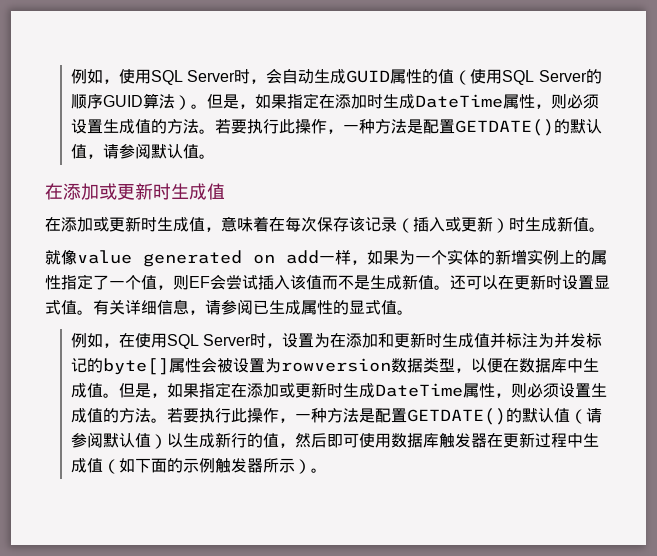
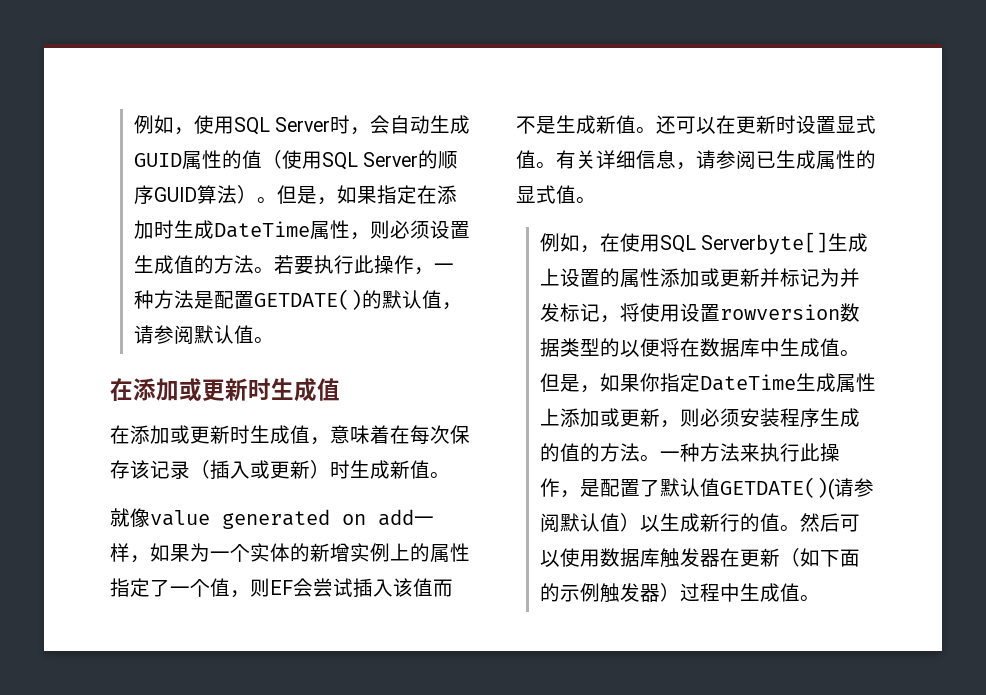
- 例如，在使用SQL Server时，设置为在添加和更新时生成值并标注为并发标记的byte[]属性会被设置为rowversion数据类型，以便在数据库中生成值。
+ 例如，在使用SQL Serverbyte[]生成上设置的属性添加或更新并标记为并发标记，将使用设置rowversion数据类型的以便将在数据库中生成值。
- 但是，如果指定在添加或更新时生成DateTime属性，则必须设置生成值的方法。若要执行此操作，一种方法是配置GETDATE()的默认值（请参阅默认值）以生成新行的值，然后即可使用数据库触发器在更新过程中生成值（如下面的示例触发器所示）。
+ 但是，如果你指定DateTime生成属性上添加或更新，则必须安装程序生成的值的方法。一种方法来执行此操作，是配置了默认值GETDATE()(请参阅默认值）以生成新行的值。然后可以使用数据库触发器在更新（如下面的示例触发器）过程中生成值。

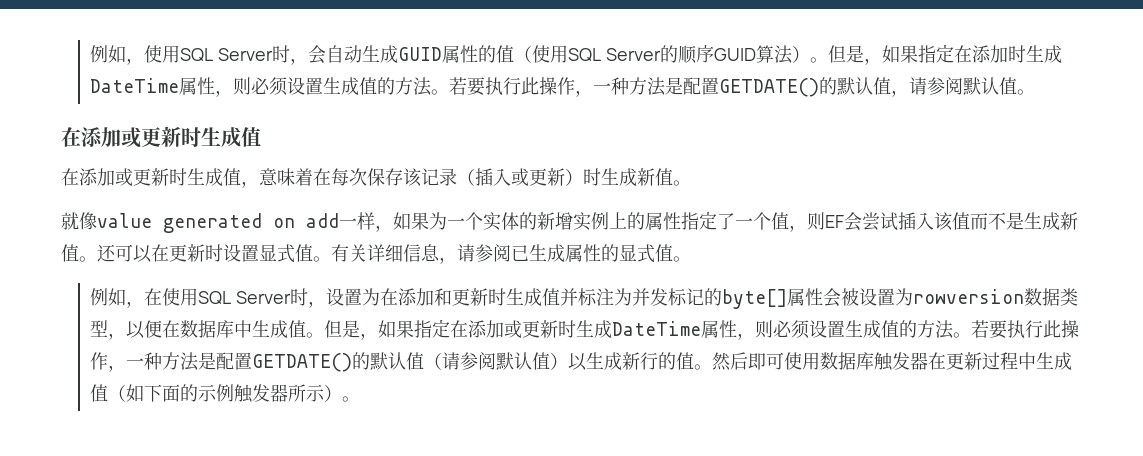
- 例如，在使用SQL Serverbyte[]生成上设置的属性添加或更新并标记为并发标记，将使用设置rowversion数据类型的以便将在数据库中生成值。
+ 例如，在使用SQL Server时，设置为在添加和更新时生成值并标注为并发标记的byte[]属性会被设置为rowversion数据类型，以便在数据库中生成值。
- 但是，如果你指定DateTime生成属性上添加或更新，则必须安装程序生成的值的方法。一种方法来执行此操作，是配置了默认值GETDATE()(请参阅默认值）以生成新行的值。
+ 但是，如果指定在添加或更新时生成DateTime属性，则必须设置生成值的方法。若要执行此操作，一种方法是配置GETDATE()的默认值（请参阅默认值）以生成新行的值。
- 然后可以使用数据库触发器在更新（如下面的示例触发器）过程中生成值。
+ 然后即可使用数据库触发器在更新过程中生成值（如下面的示例触发器所示）。

